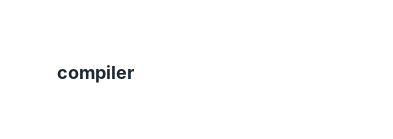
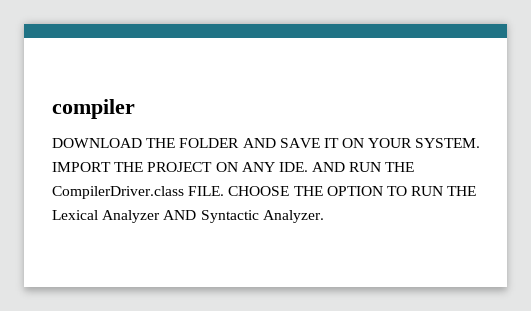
+ DOWNLOAD THE FOLDER AND SAVE IT ON YOUR SYSTEM. IMPORT THE PROJECT ON ANY IDE. AND RUN THE CompilerDriver.class FILE. CHOOSE THE OPTION TO RUN THE Lexical Analyzer AND Syntactic Analyzer.

